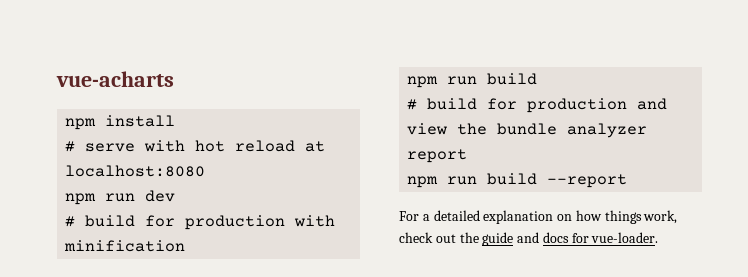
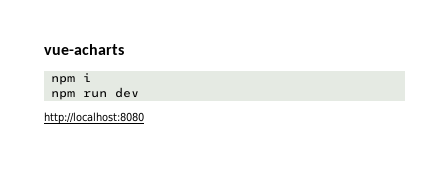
- npm install
- # serve with hot reload at localhost:8080
+ npm i
  npm run dev
- # build for production with minification
- npm run build
- # build for production and view the bundle analyzer report
- npm run build --report
- For a detailed explanation on how things work, check out the guide and docs for vue-loader.
+ http://localhost:8080

